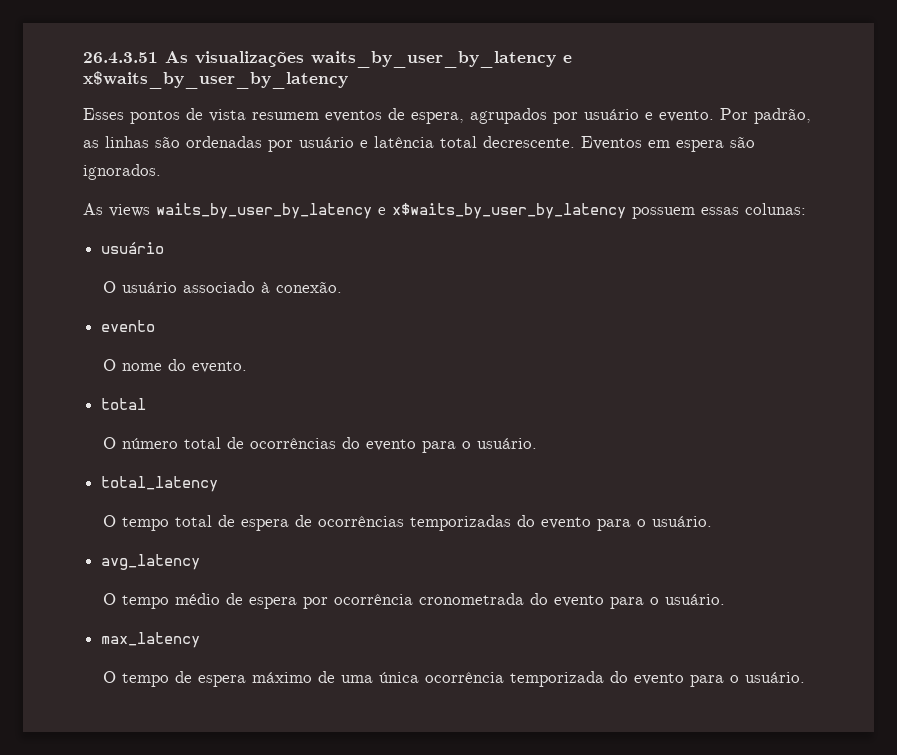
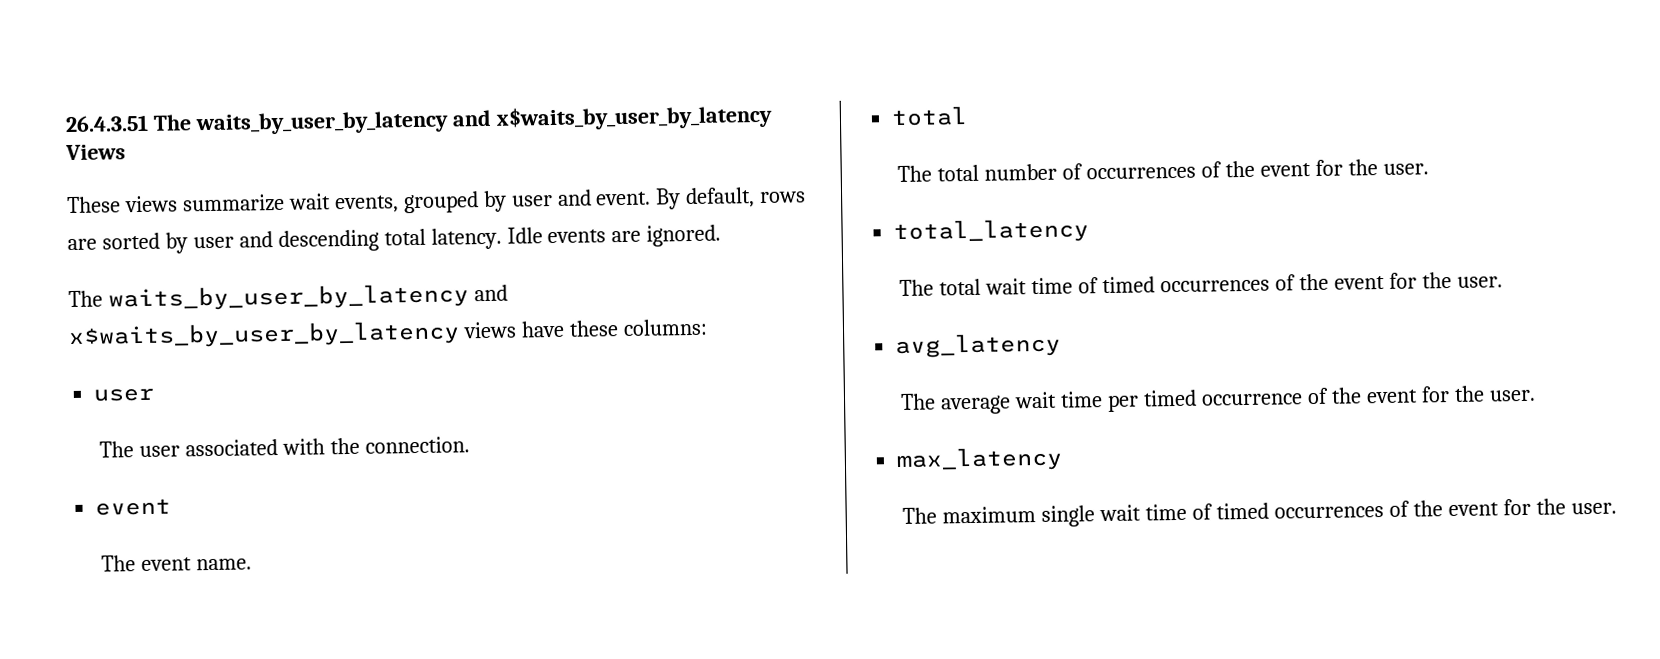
- 26.4.3.51 As visualizações waits_by_user_by_latency e x$waits_by_user_by_latency
- Esses pontos de vista resumem eventos de espera, agrupados por usuário e evento. Por padrão, as linhas são ordenadas por usuário e latência total decrescente. Eventos em espera são ignorados.
- As views waits_by_user_by_latency e x$waits_by_user_by_latency possuem essas colunas:
- usuário
- O usuário associado à conexão.
- evento
- O nome do evento.
+ 26.4.3.51 The waits_by_user_by_latency and x$waits_by_user_by_latency Views
+ These views summarize wait events, grouped by user and event. By default, rows are sorted by user and descending total latency. Idle events are ignored.
+ The waits_by_user_by_latency and x$waits_by_user_by_latency views have these columns:
+ user
+ The user associated with the connection.
+ event
+ The event name.
  total
- O número total de ocorrências do evento para o usuário.
+ The total number of occurrences of the event for the user.
  total_latency
- O tempo total de espera de ocorrências temporizadas do evento para o usuário.
+ The total wait time of timed occurrences of the event for the user.
  avg_latency
- O tempo médio de espera por ocorrência cronometrada do evento para o usuário.
+ The average wait time per timed occurrence of the event for the user.
  max_latency
- O tempo de espera máximo de uma única ocorrência temporizada do evento para o usuário.
+ The maximum single wait time of timed occurrences of the event for the user.

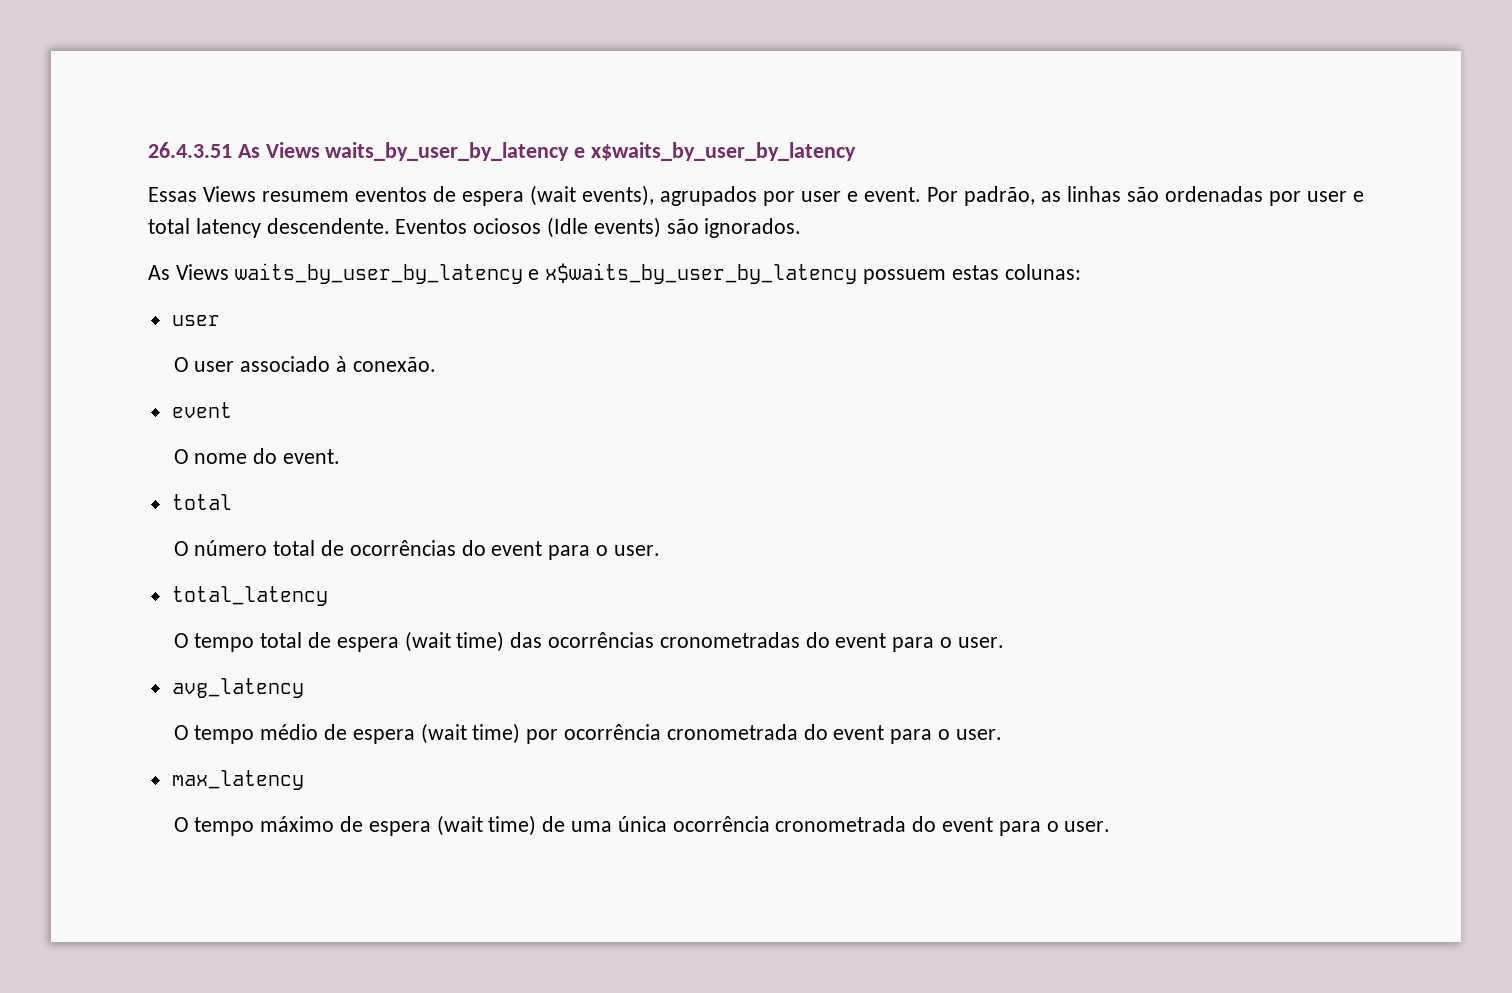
- 26.4.3.51 The waits_by_user_by_latency and x$waits_by_user_by_latency Views
- These views summarize wait events, grouped by user and event. By default, rows are sorted by user and descending total latency. Idle events are ignored.
- The waits_by_user_by_latency and x$waits_by_user_by_latency views have these columns:
+ 26.4.3.51 As Views waits_by_user_by_latency e x$waits_by_user_by_latency
+ Essas Views resumem eventos de espera (wait events), agrupados por user e event. Por padrão, as linhas são ordenadas por user e total latency descendente. Eventos ociosos (Idle events) são ignorados.
+ As Views waits_by_user_by_latency e x$waits_by_user_by_latency possuem estas colunas:
  user
- The user associated with the connection.
+ O user associado à conexão.
  event
- The event name.
+ O nome do event.
  total
- The total number of occurrences of the event for the user.
+ O número total de ocorrências do event para o user.
  total_latency
- The total wait time of timed occurrences of the event for the user.
+ O tempo total de espera (wait time) das ocorrências cronometradas do event para o user.
  avg_latency
- The average wait time per timed occurrence of the event for the user.
+ O tempo médio de espera (wait time) por ocorrência cronometrada do event para o user.
  max_latency
- The maximum single wait time of timed occurrences of the event for the user.
+ O tempo máximo de espera (wait time) de uma única ocorrência cronometrada do event para o user.

